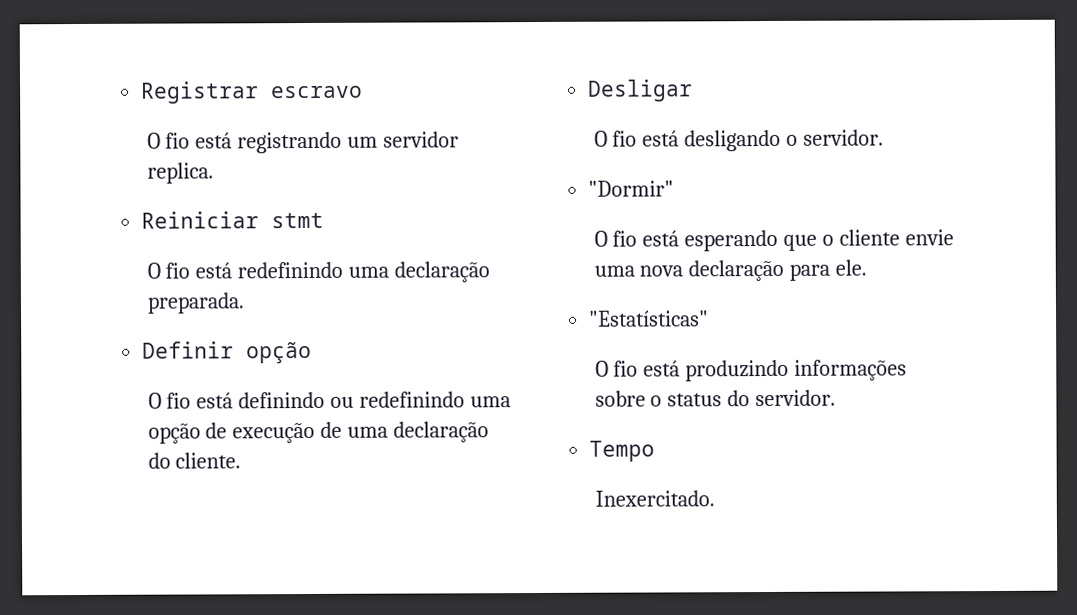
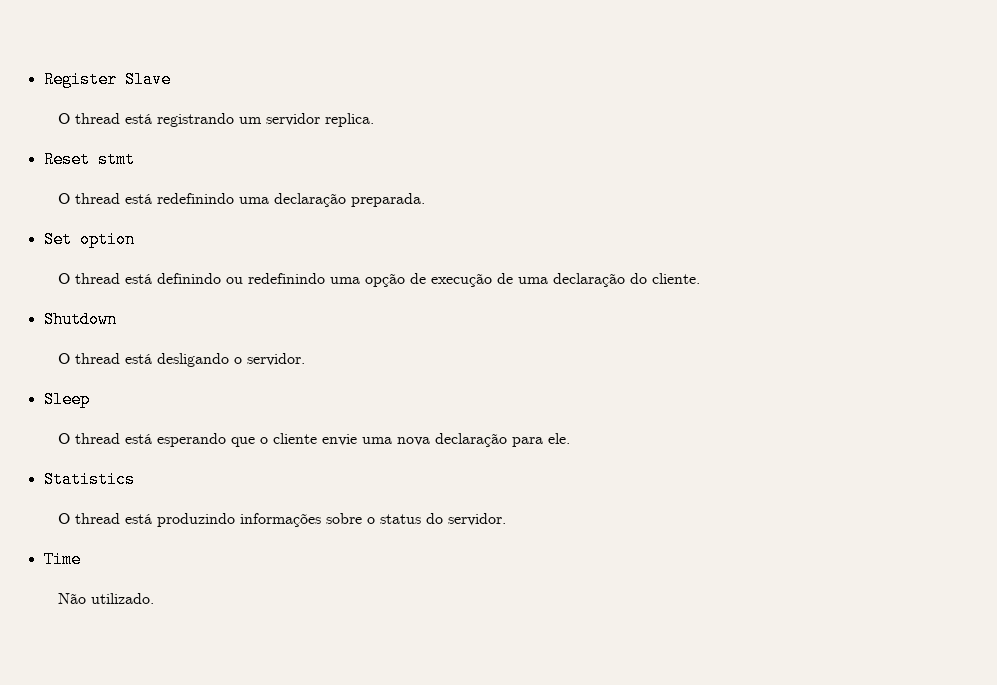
- Registrar escravo
- O fio está registrando um servidor replica.
+ Register Slave
+ O thread está registrando um servidor replica.
- Reiniciar stmt
+ Reset stmt
- O fio está redefinindo uma declaração preparada.
+ O thread está redefinindo uma declaração preparada.
- Definir opção
- O fio está definindo ou redefinindo uma opção de execução de uma declaração do cliente.
+ Set option
+ O thread está definindo ou redefinindo uma opção de execução de uma declaração do cliente.
- Desligar
- O fio está desligando o servidor.
+ Shutdown
+ O thread está desligando o servidor.
- "Dormir"
- O fio está esperando que o cliente envie uma nova declaração para ele.
+ Sleep
+ O thread está esperando que o cliente envie uma nova declaração para ele.
- "Estatísticas"
- O fio está produzindo informações sobre o status do servidor.
+ Statistics
+ O thread está produzindo informações sobre o status do servidor.
- Tempo
- Inexercitado.
+ Time
+ Não utilizado.

